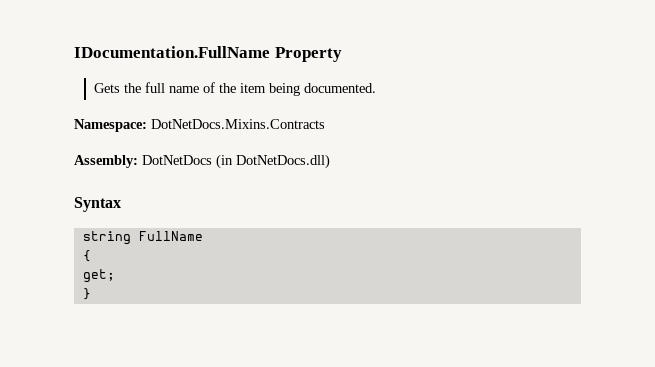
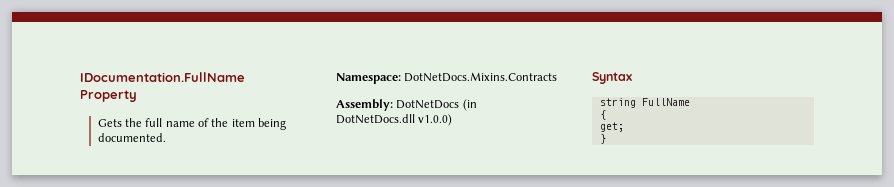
- Assembly: DotNetDocs (in DotNetDocs.dll)
+ Assembly: DotNetDocs (in DotNetDocs.dll v1.0.0)

